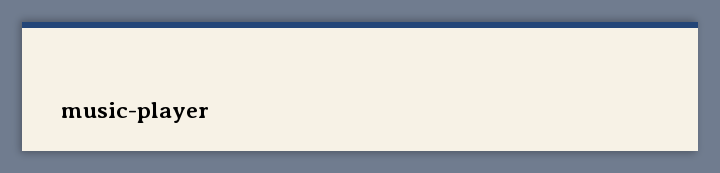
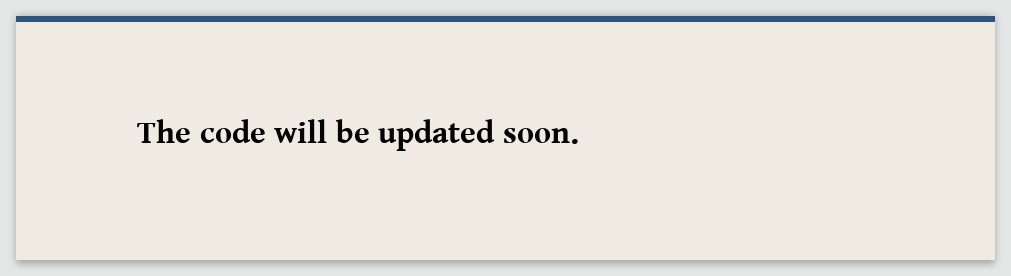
- music-player
+ The code will be updated soon.

